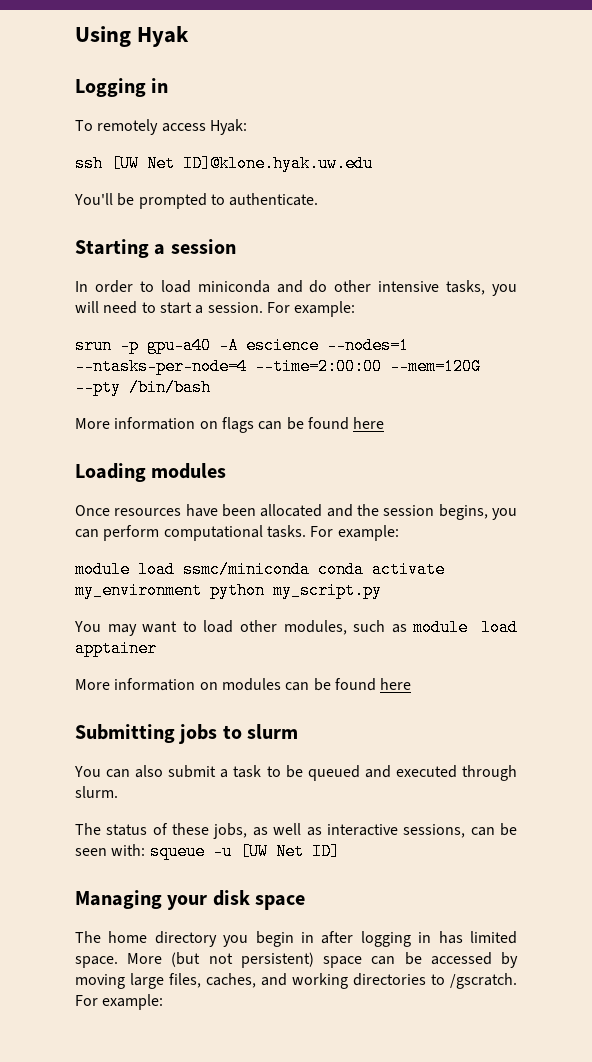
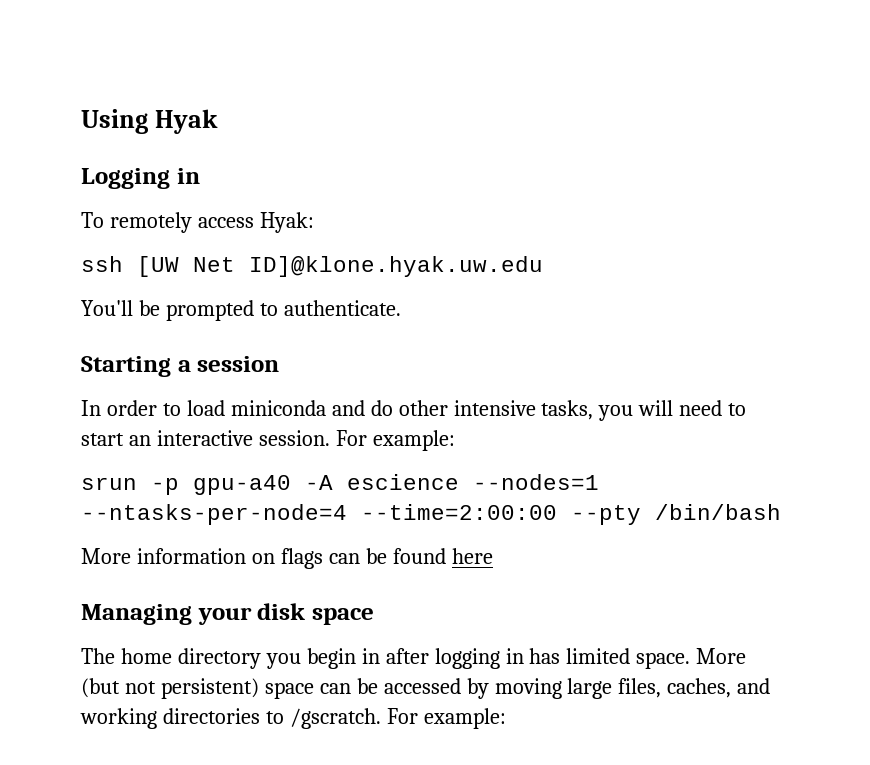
- In order to load miniconda and do other intensive tasks, you will need to start a session.
+ In order to load miniconda and do other intensive tasks, you will need to start an interactive session.
- srun -p gpu-a40 -A escience --nodes=1 --ntasks-per-node=4 --time=2:00:00 --mem=120G --pty /bin/bash
+ srun -p gpu-a40 -A escience --nodes=1 --ntasks-per-node=4 --time=2:00:00 --pty /bin/bash
- Loading modules
- Once resources have been allocated and the session begins, you can perform computational tasks. For example:
- module load ssmc/miniconda conda activate my_environment python my_script.py
- You may want to load other modules, such as module load apptainer
- More information on modules can be found here
- Submitting jobs to slurm
- You can also submit a task to be queued and executed through slurm.
- The status of these jobs, as well as interactive sessions, can be seen with: squeue -u [UW Net ID]

